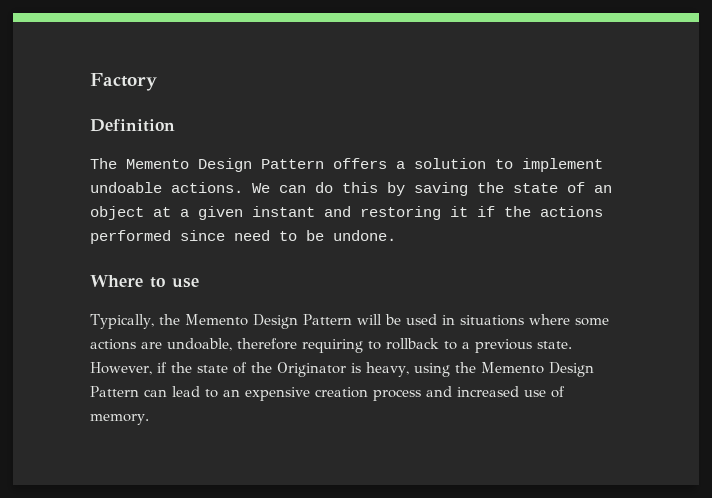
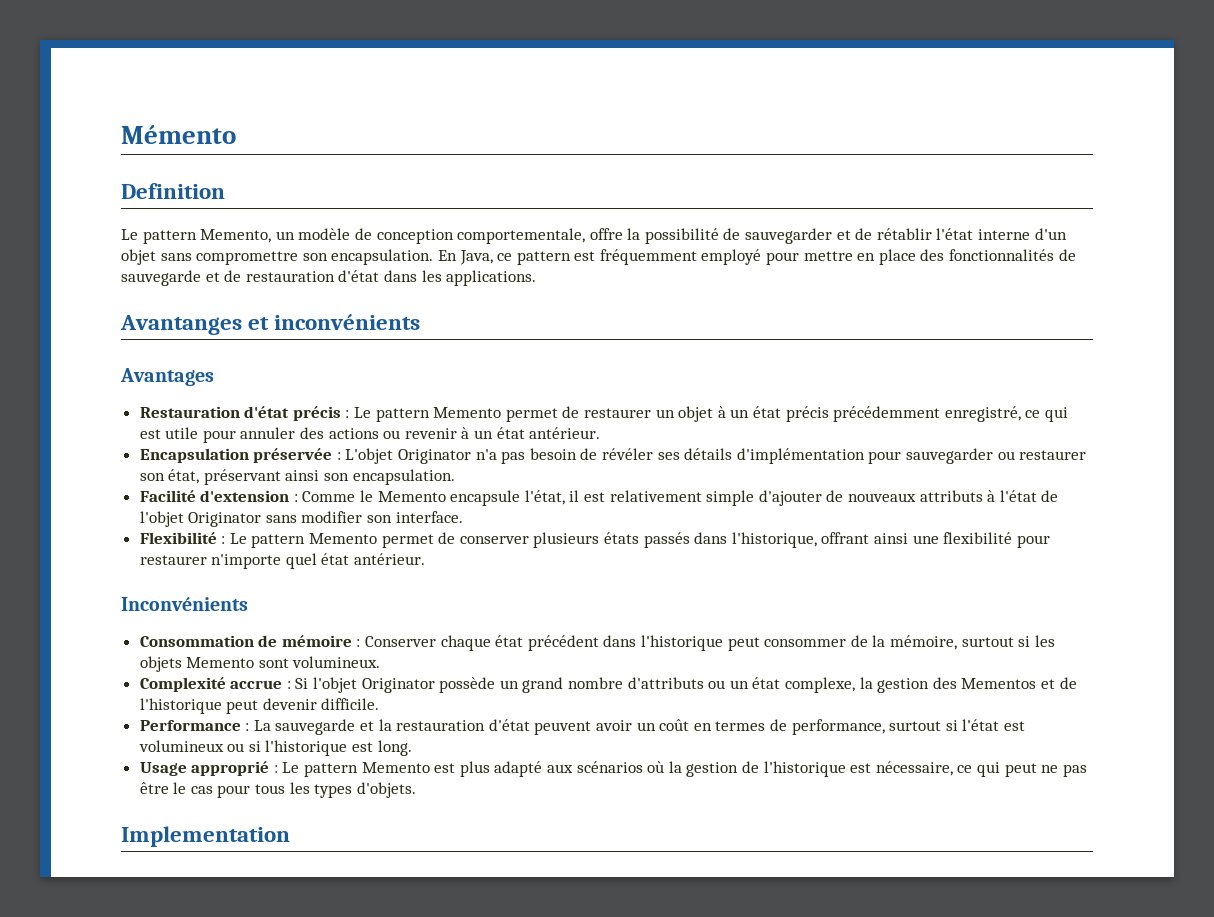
- Factory
+ Mémento
- The Memento Design Pattern offers a solution to implement undoable actions. We can do this by saving the state of an object at a given instant and restoring it if the actions performed since need to be undone.
- Where to use
- Typically, the Memento Design Pattern will be used in situations where some actions are undoable, therefore requiring to rollback to a previous state. However, if the state of the Originator is heavy, using the Memento Design Pattern can lead to an expensive creation process and increased use of memory.
+ Le pattern Memento, un modèle de conception comportementale, offre la possibilité de sauvegarder et de rétablir l'état interne d'un objet sans compromettre son encapsulation. En Java, ce pattern est fréquemment employé pour mettre en place des fonctionnalités de sauvegarde et de restauration d'état dans les applications.
+ Avantanges et inconvénients
+ Avantages
+ Restauration d'état précis : Le pattern Memento permet de restaurer un objet à un état précis précédemment enregistré, ce qui est utile pour annuler des actions ou revenir à un état antérieur.
+ Encapsulation préservée : L'objet Originator n'a pas besoin de révéler ses détails d'implémentation pour sauvegarder ou restaurer son état, préservant ainsi son encapsulation.
+ Facilité d'extension : Comme le Memento encapsule l'état, il est relativement simple d'ajouter de nouveaux attributs à l'état de l'objet Originator sans modifier son interface.
+ Flexibilité : Le pattern Memento permet de conserver plusieurs états passés dans l'historique, offrant ainsi une flexibilité pour restaurer n'importe quel état antérieur.
+ Inconvénients
+ Consommation de mémoire : Conserver chaque état précédent dans l'historique peut consommer de la mémoire, surtout si les objets Memento sont volumineux.
+ Complexité accrue : Si l'objet Originator possède un grand nombre d'attributs ou un état complexe, la gestion des Mementos et de l'historique peut devenir difficile.
+ Performance : La sauvegarde et la restauration d'état peuvent avoir un coût en termes de performance, surtout si l'état est volumineux ou si l'historique est long.
+ Usage approprié : Le pattern Memento est plus adapté aux scénarios où la gestion de l'historique est nécessaire, ce qui peut ne pas être le cas pour tous les types d'objets.
+ Implementation

